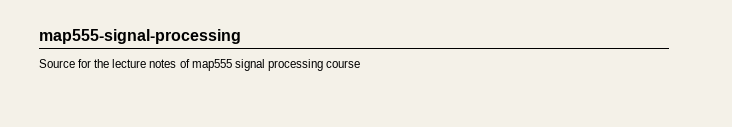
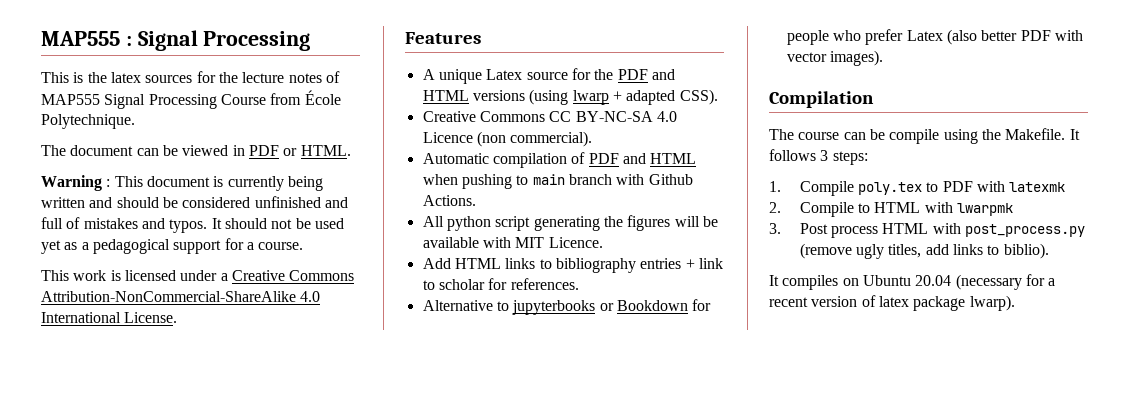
- map555-signal-processing
- Source for the lecture notes of map555 signal processing course
+ MAP555 : Signal Processing
+ This is the latex sources for the lecture notes of MAP555 Signal Processing Course from École Polytechnique.
+ The document can be viewed in PDF or HTML.
+ Warning : This document is currently being written and should be considered unfinished and full of mistakes and typos. It should not be used yet as a pedagogical support for a course.
+ This work is licensed under a Creative Commons Attribution-NonCommercial-ShareAlike 4.0 International License.
+ Features
+ A unique Latex source for the PDF and HTML versions (using lwarp + adapted CSS).
+ Creative Commons CC BY-NC-SA 4.0 Licence (non commercial).
+ Automatic compilation of PDF and HTML when pushing to main branch with Github Actions.
+ All python script generating the figures will be available with MIT Licence.
+ Add HTML links to bibliography entries + link to scholar for references.
+ Alternative to jupyterbooks or Bookdown for people who prefer Latex (also better PDF with vector images).
+ Compilation
+ The course can be compile using the Makefile. It follows 3 steps:
+ 1. Compile poly.tex to PDF with latexmk
+ 2. Compile to HTML with lwarpmk
+ 3. Post process HTML with post_process.py (remove ugly titles, add links to biblio).
+ It compiles on Ubuntu 20.04 (necessary for a recent version of latex package lwarp).

